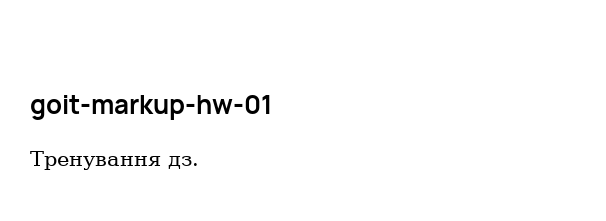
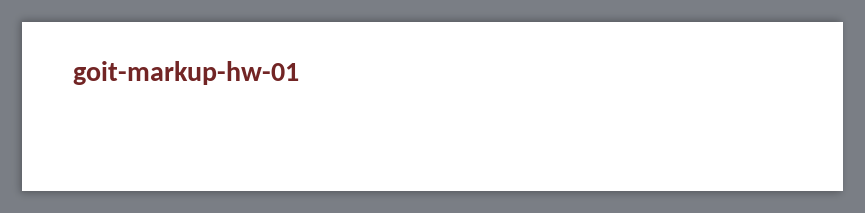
- Тренування дз.

